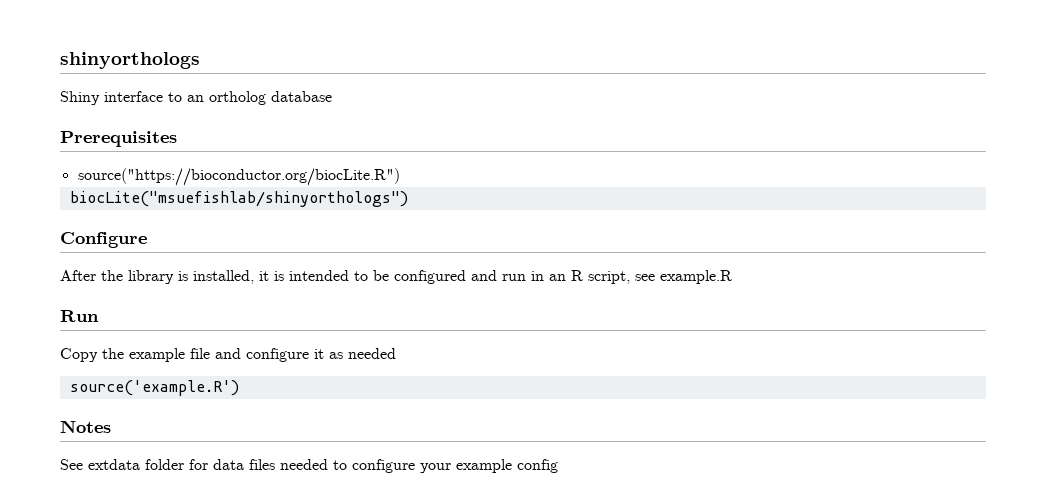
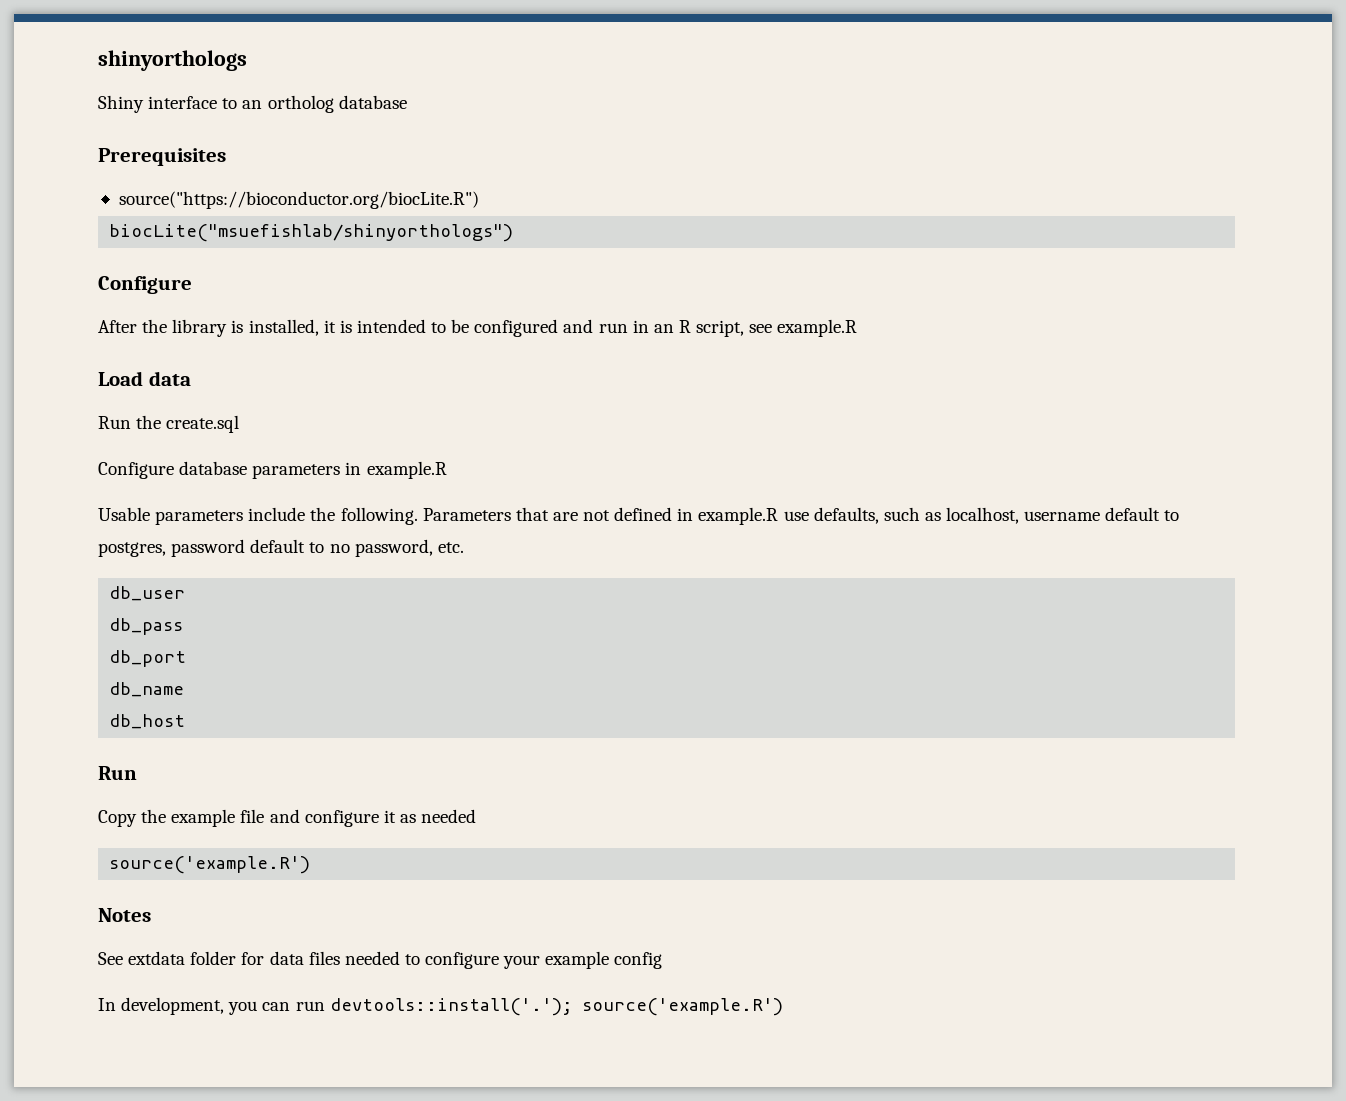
+ Load data
+ Run the create.sql
+ Configure database parameters in example.R
+ Usable parameters include the following. Parameters that are not defined in example.R use defaults, such as localhost, username default to postgres, password default to no password, etc.
+ db_user
+ db_pass
+ db_port
+ db_name
+ db_host
+ In development, you can run devtools::install('.'); source('example.R')

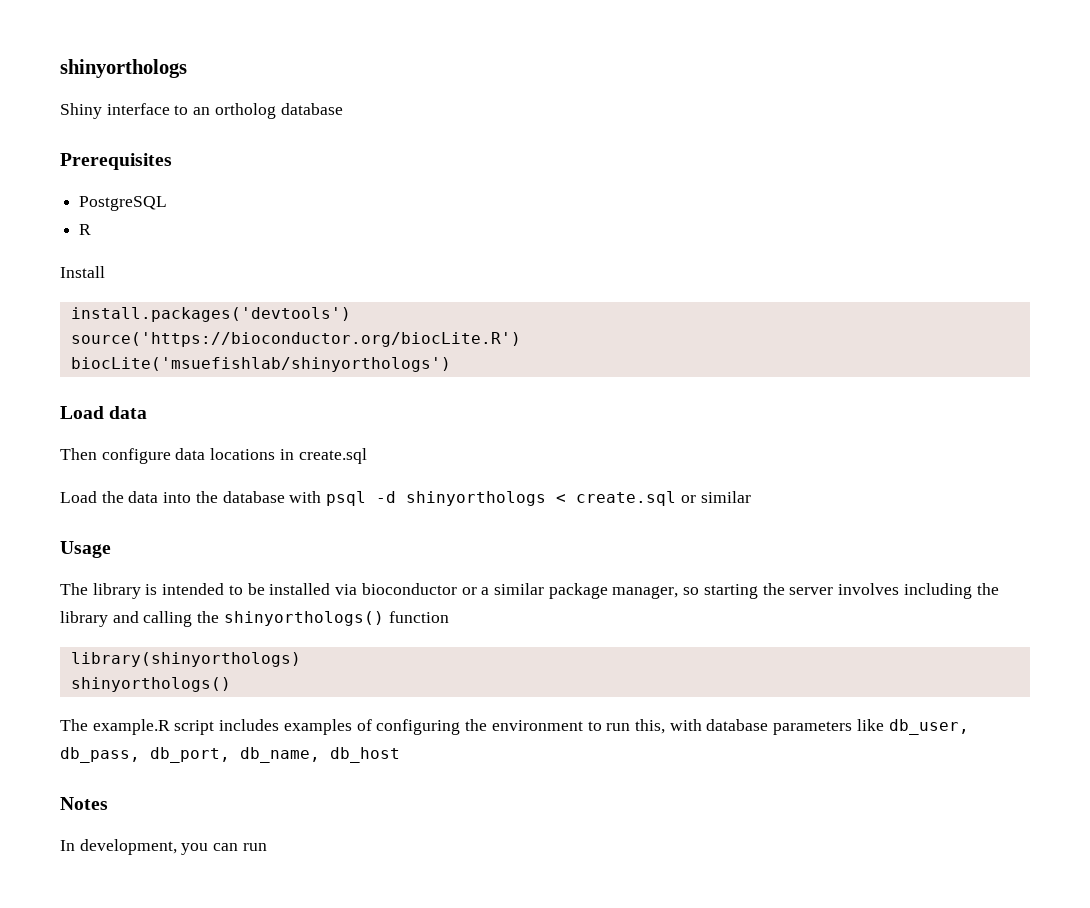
- source("https://bioconductor.org/biocLite.R")
- biocLite("msuefishlab/shinyorthologs")
- Configure
- After the library is installed, it is intended to be configured and run in an R script, see example.R
+ PostgreSQL
+ R
+ Install
+ install.packages('devtools')
+ source('https://bioconductor.org/biocLite.R')
+ biocLite('msuefishlab/shinyorthologs')
  Load data
- Run the create.sql
- Configure database parameters in example.R
- Usable parameters include the following. Parameters that are not defined in example.R use defaults, such as localhost, username default to postgres, password default to no password, etc.
- db_user
- db_pass
- db_port
- db_name
- db_host
- Run
- Copy the example file and configure it as needed
- source('example.R')
+ Then configure data locations in create.sql
+ Load the data into the database with psql -d shinyorthologs < create.sql or similar
+ Usage
+ The library is intended to be installed via bioconductor or a similar package manager, so starting the server involves including the library and calling the shinyorthologs() function
+ library(shinyorthologs)
+ shinyorthologs()
+ The example.R script includes examples of configuring the environment to run this, with database parameters like db_user, db_pass, db_port, db_name, db_host
  Notes
- See extdata folder for data files needed to configure your example config
- In development, you can run devtools::install('.'); source('example.R')
+ In development, you can run

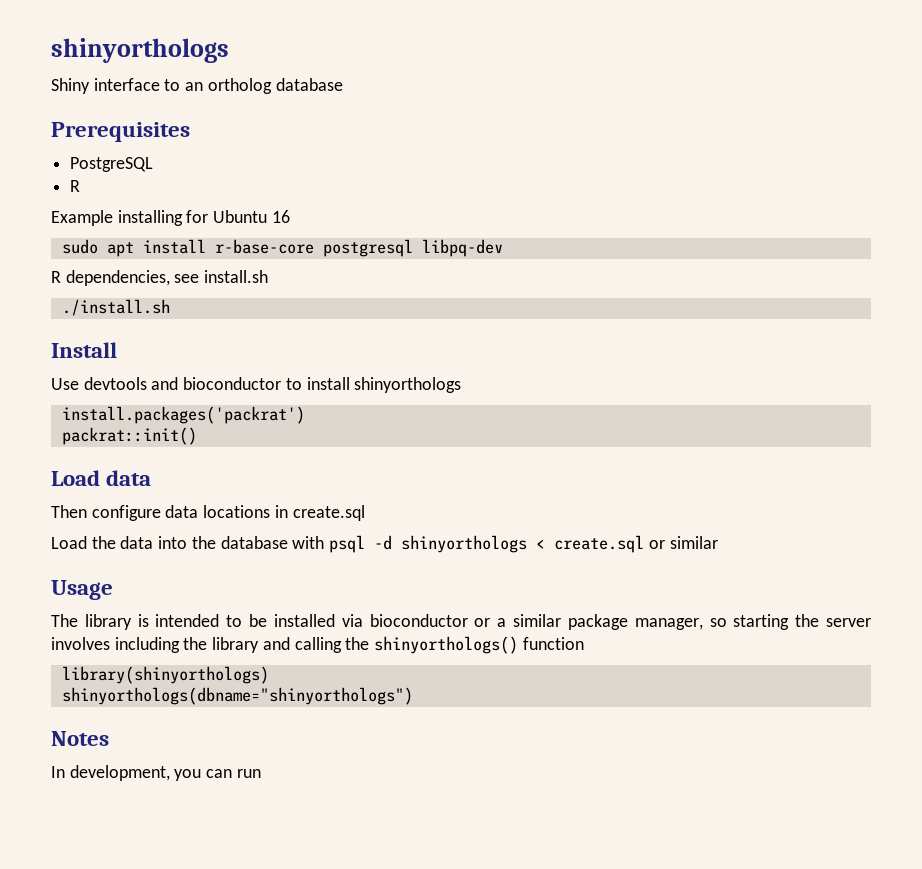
+ Example installing for Ubuntu 16
+ sudo apt install r-base-core postgresql libpq-dev
+ R dependencies, see install.sh
+ ./install.sh
  Install
- install.packages('devtools')
- source('https://bioconductor.org/biocLite.R')
- biocLite('msuefishlab/shinyorthologs')
+ Use devtools and bioconductor to install shinyorthologs
+ install.packages('packrat')
+ packrat::init()
  library(shinyorthologs)
- shinyorthologs()
- The example.R script includes examples of configuring the environment to run this, with database parameters like db_user, db_pass, db_port, db_name, db_host
+ shinyorthologs(dbname="shinyorthologs")

